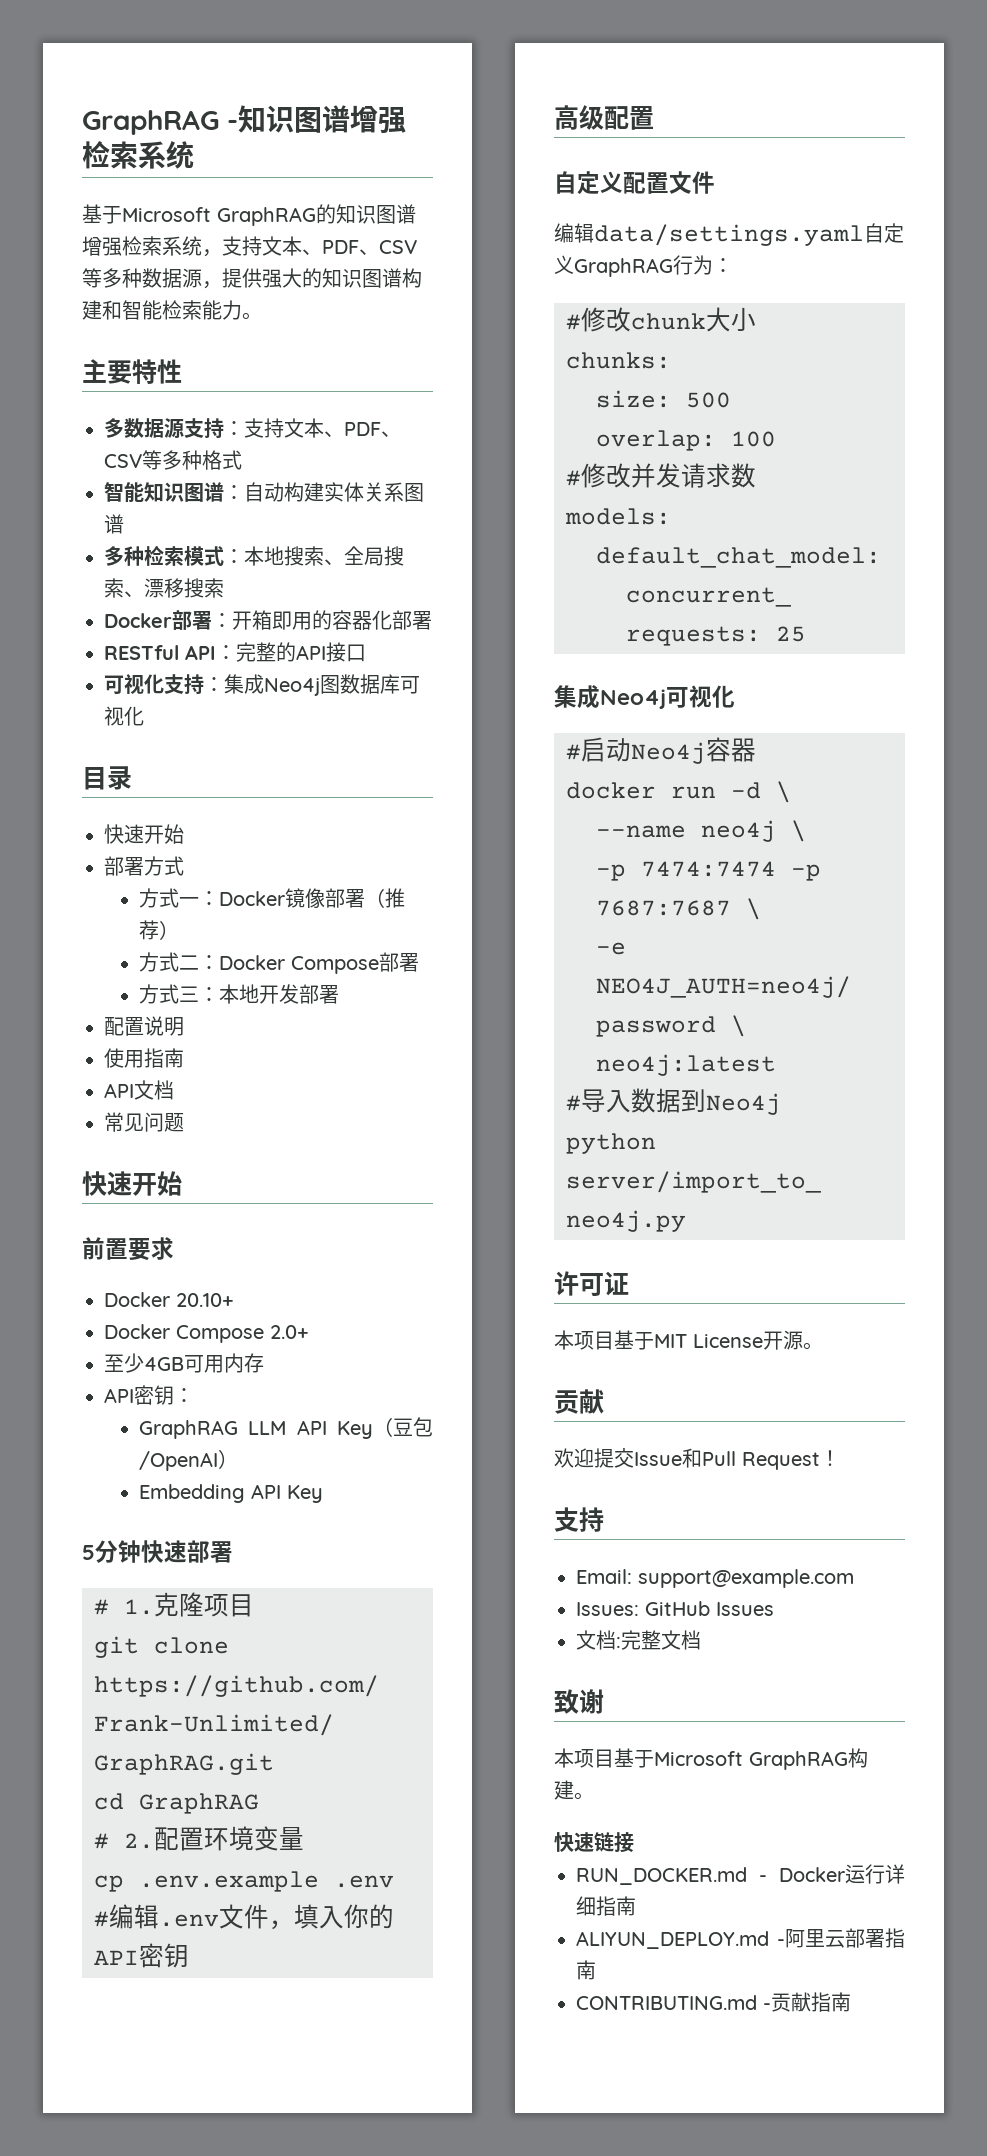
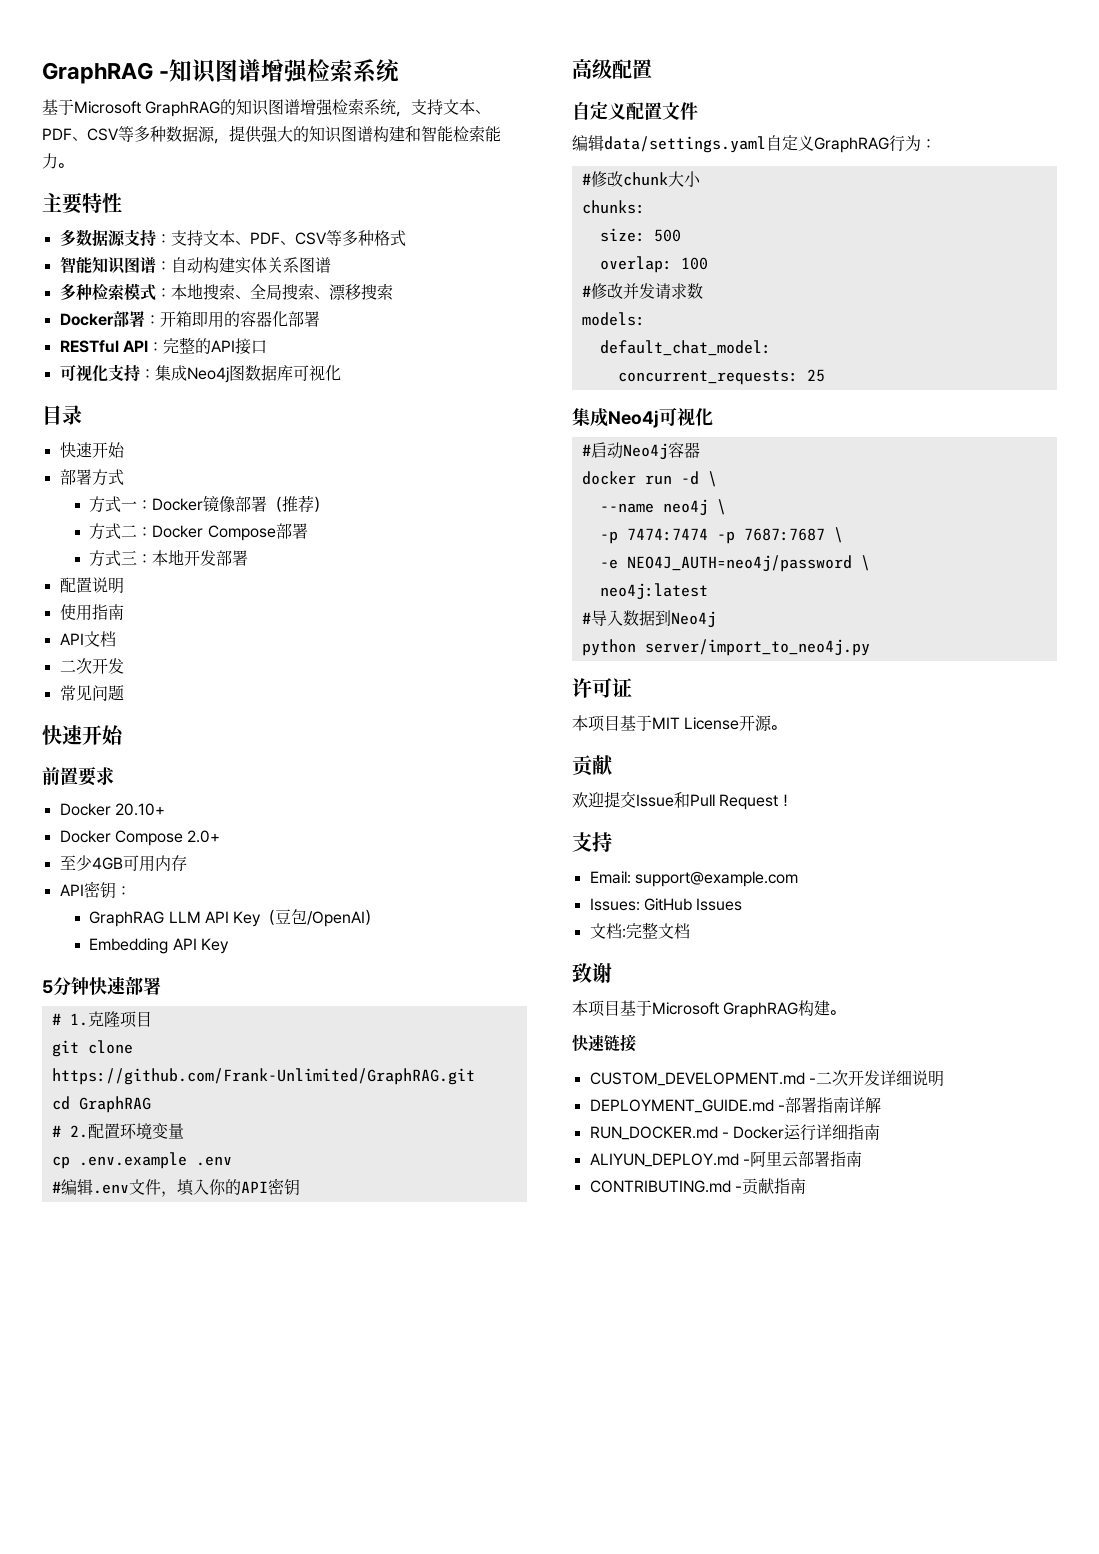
  API文档
+ 二次开发
+ CUSTOM_DEVELOPMENT.md -二次开发详细说明
+ DEPLOYMENT_GUIDE.md -部署指南详解

